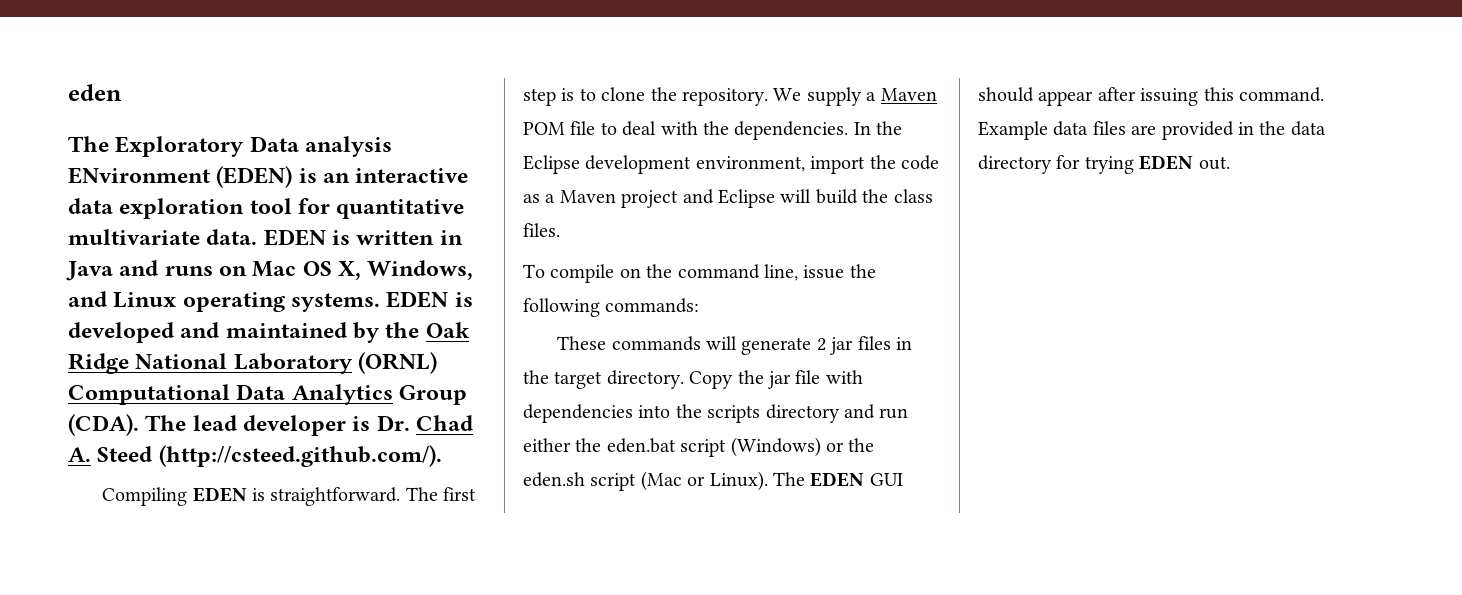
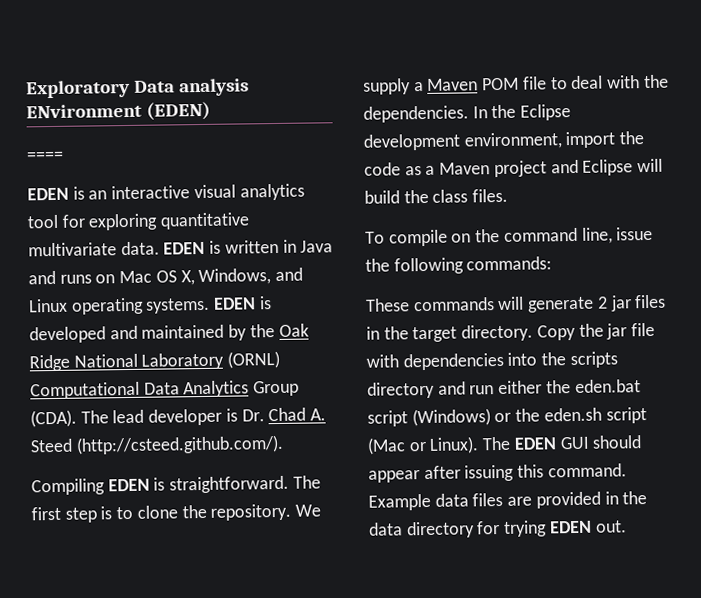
- eden
- The Exploratory Data analysis ENvironment (EDEN) is an interactive data exploration tool for quantitative multivariate data.
+ Exploratory Data analysis ENvironment (EDEN)
+ ====
+ EDEN is an interactive visual analytics tool for exploring quantitative multivariate data.

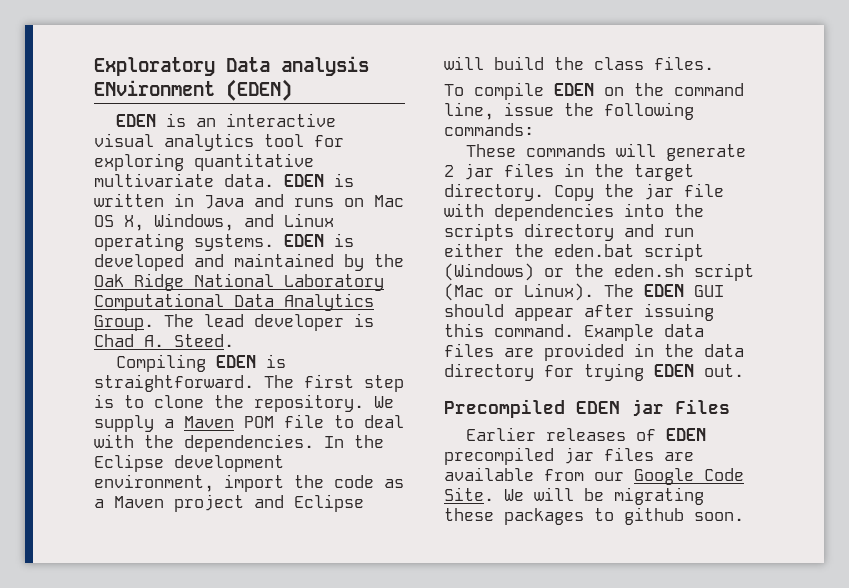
- ====
- EDEN is developed and maintained by the Oak Ridge National Laboratory (ORNL) Computational Data Analytics Group (CDA).
+ EDEN is developed and maintained by the Oak Ridge National Laboratory Computational Data Analytics Group.
- The lead developer is Dr. Chad A. Steed (http://csteed.github.com/).
+ The lead developer is Chad A. Steed.
- To compile on the command line, issue the following commands:
+ To compile EDEN on the command line, issue the following commands:
+ Precompiled EDEN jar Files
+ Earlier releases of EDEN precompiled jar files are available from our Google Code Site. We will be migrating these packages to github soon.

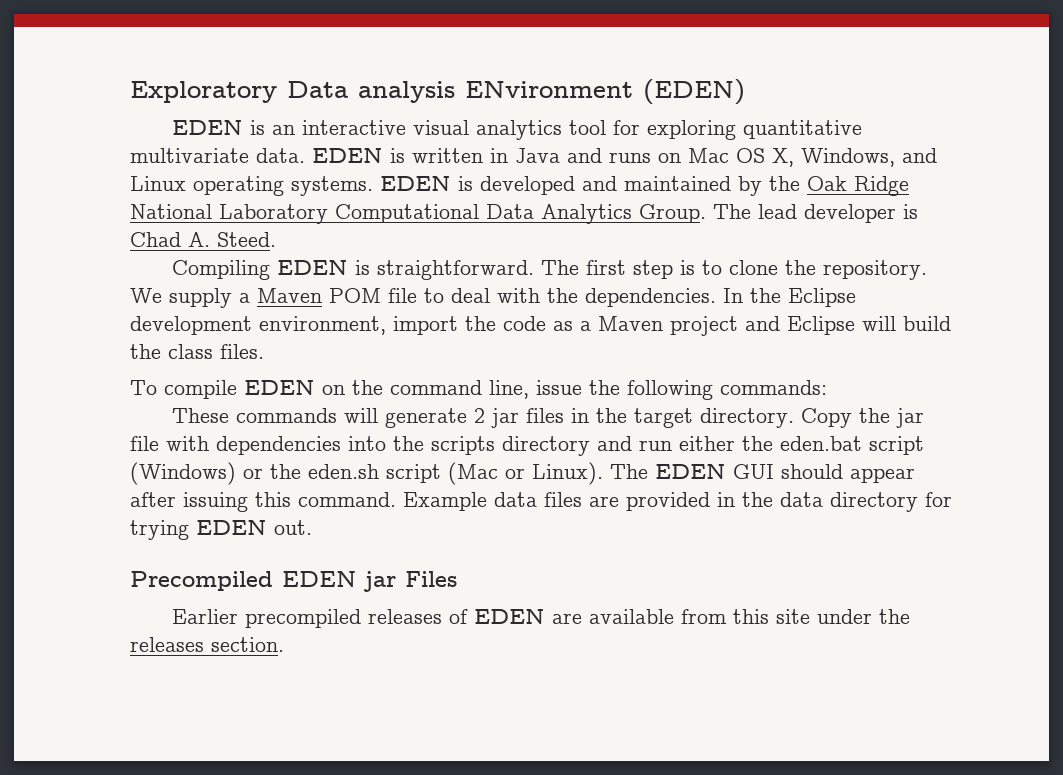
- Earlier releases of EDEN precompiled jar files are available from our Google Code Site. We will be migrating these packages to github soon.
+ Earlier precompiled releases of EDEN are available from this site under the releases section.

